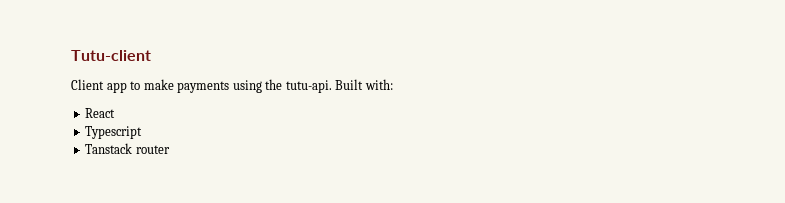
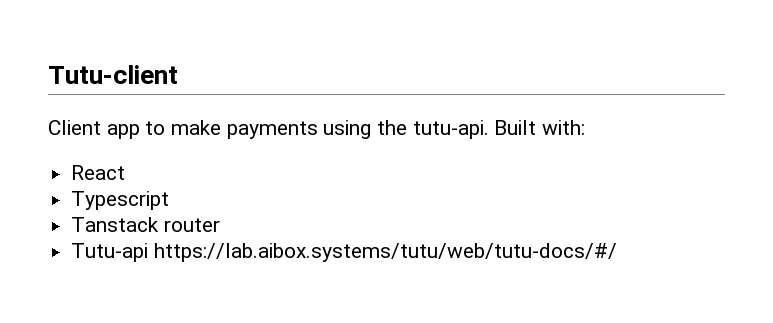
+ Tutu-api https://lab.aibox.systems/tutu/web/tutu-docs/#/

